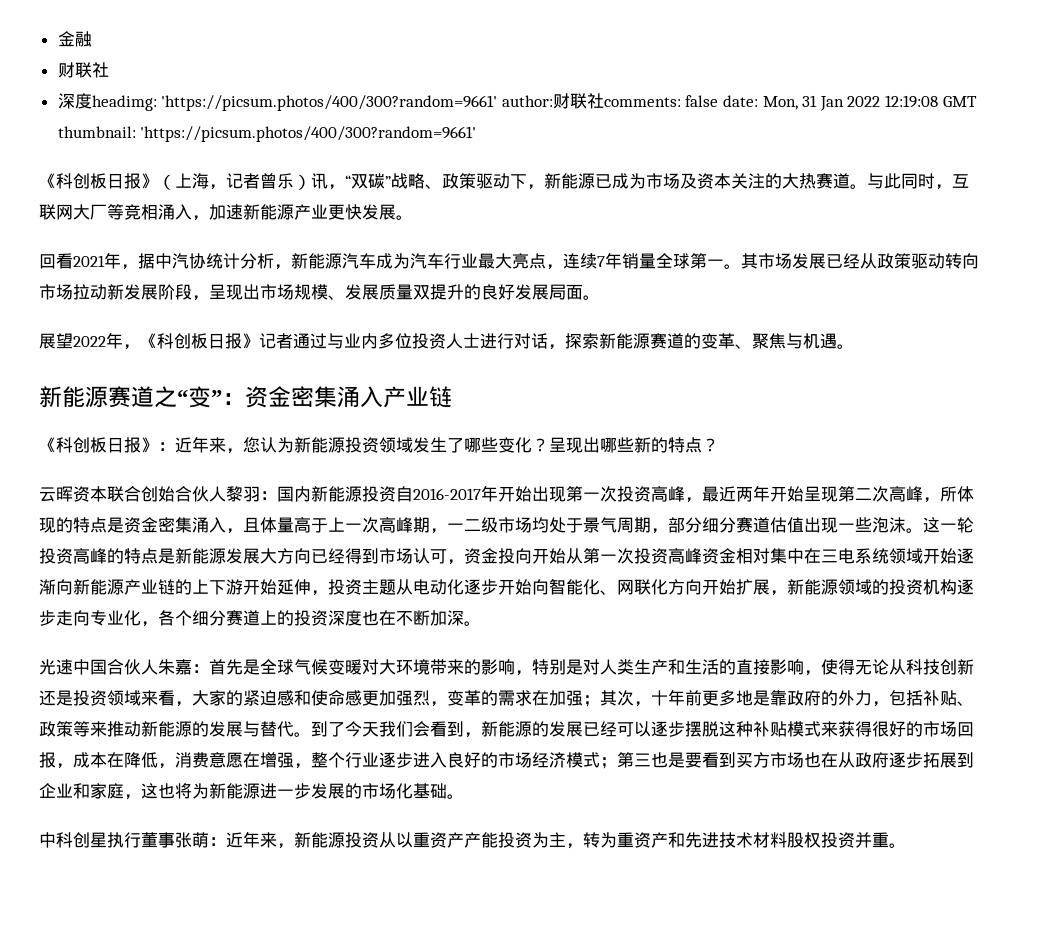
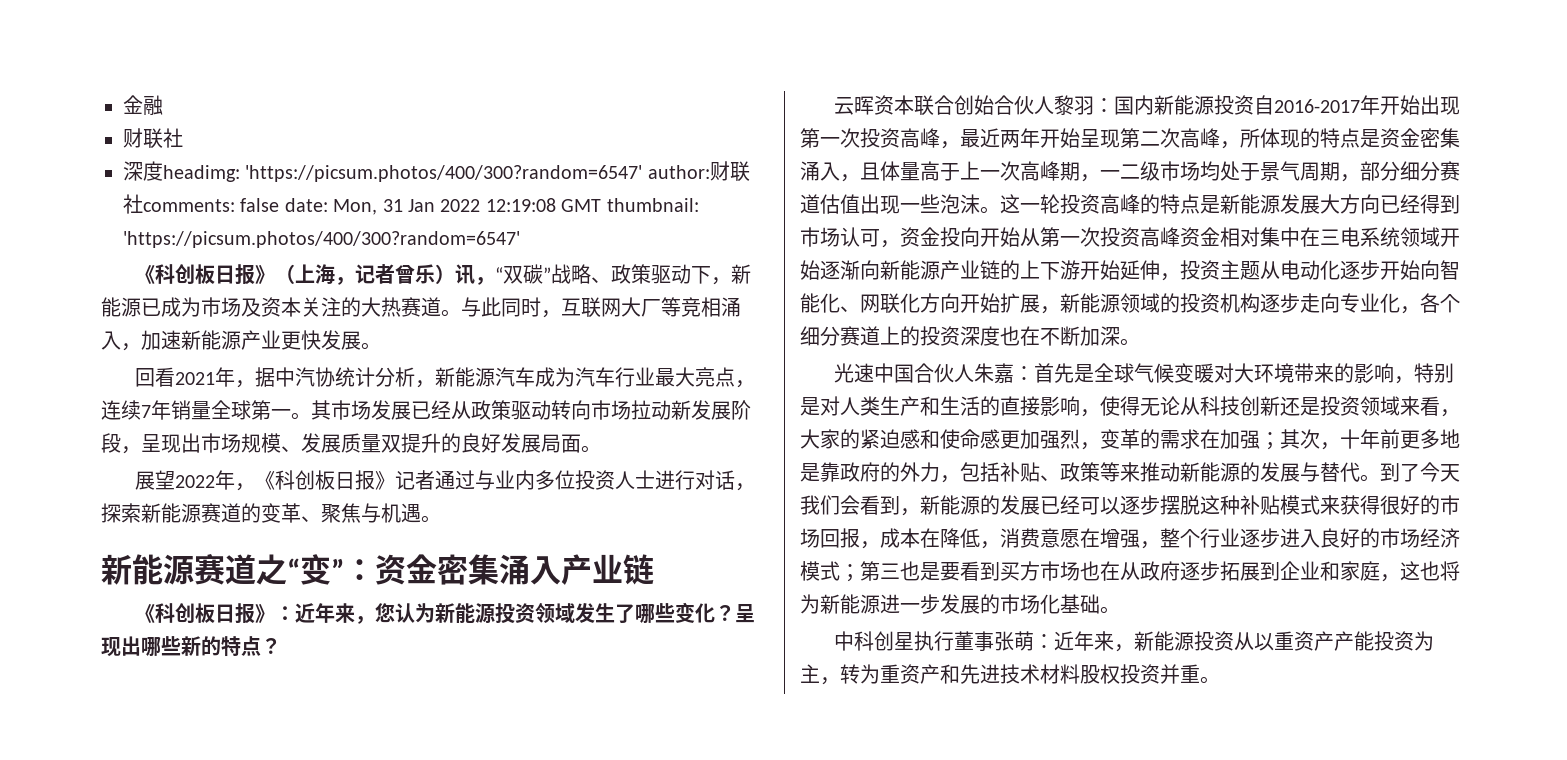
- 深度headimg: 'https://picsum.photos/400/300?random=9661' author:财联社comments: false date: Mon, 31 Jan 2022 12:19:08 GMT thumbnail: 'https://picsum.photos/400/300?random=9661'
+ 深度headimg: 'https://picsum.photos/400/300?random=6547' author:财联社comments: false date: Mon, 31 Jan 2022 12:19:08 GMT thumbnail: 'https://picsum.photos/400/300?random=6547'

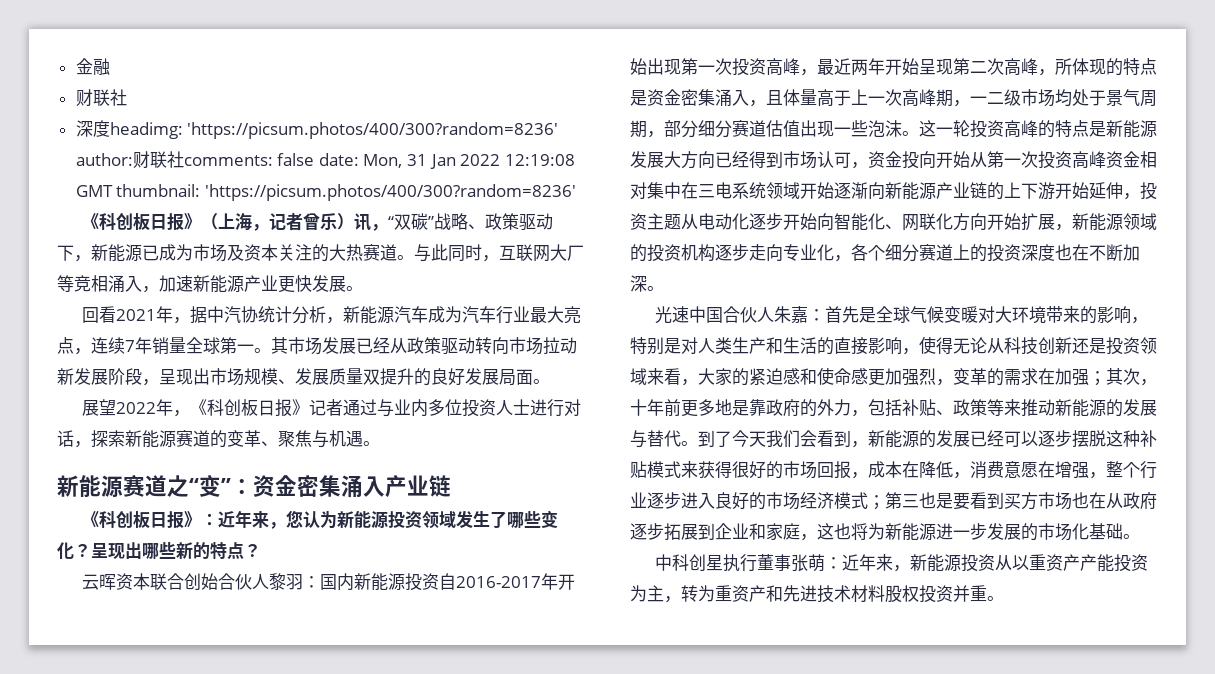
- 深度headimg: 'https://picsum.photos/400/300?random=6547' author:财联社comments: false date: Mon, 31 Jan 2022 12:19:08 GMT thumbnail: 'https://picsum.photos/400/300?random=6547'
+ 深度headimg: 'https://picsum.photos/400/300?random=8236' author:财联社comments: false date: Mon, 31 Jan 2022 12:19:08 GMT thumbnail: 'https://picsum.photos/400/300?random=8236'

